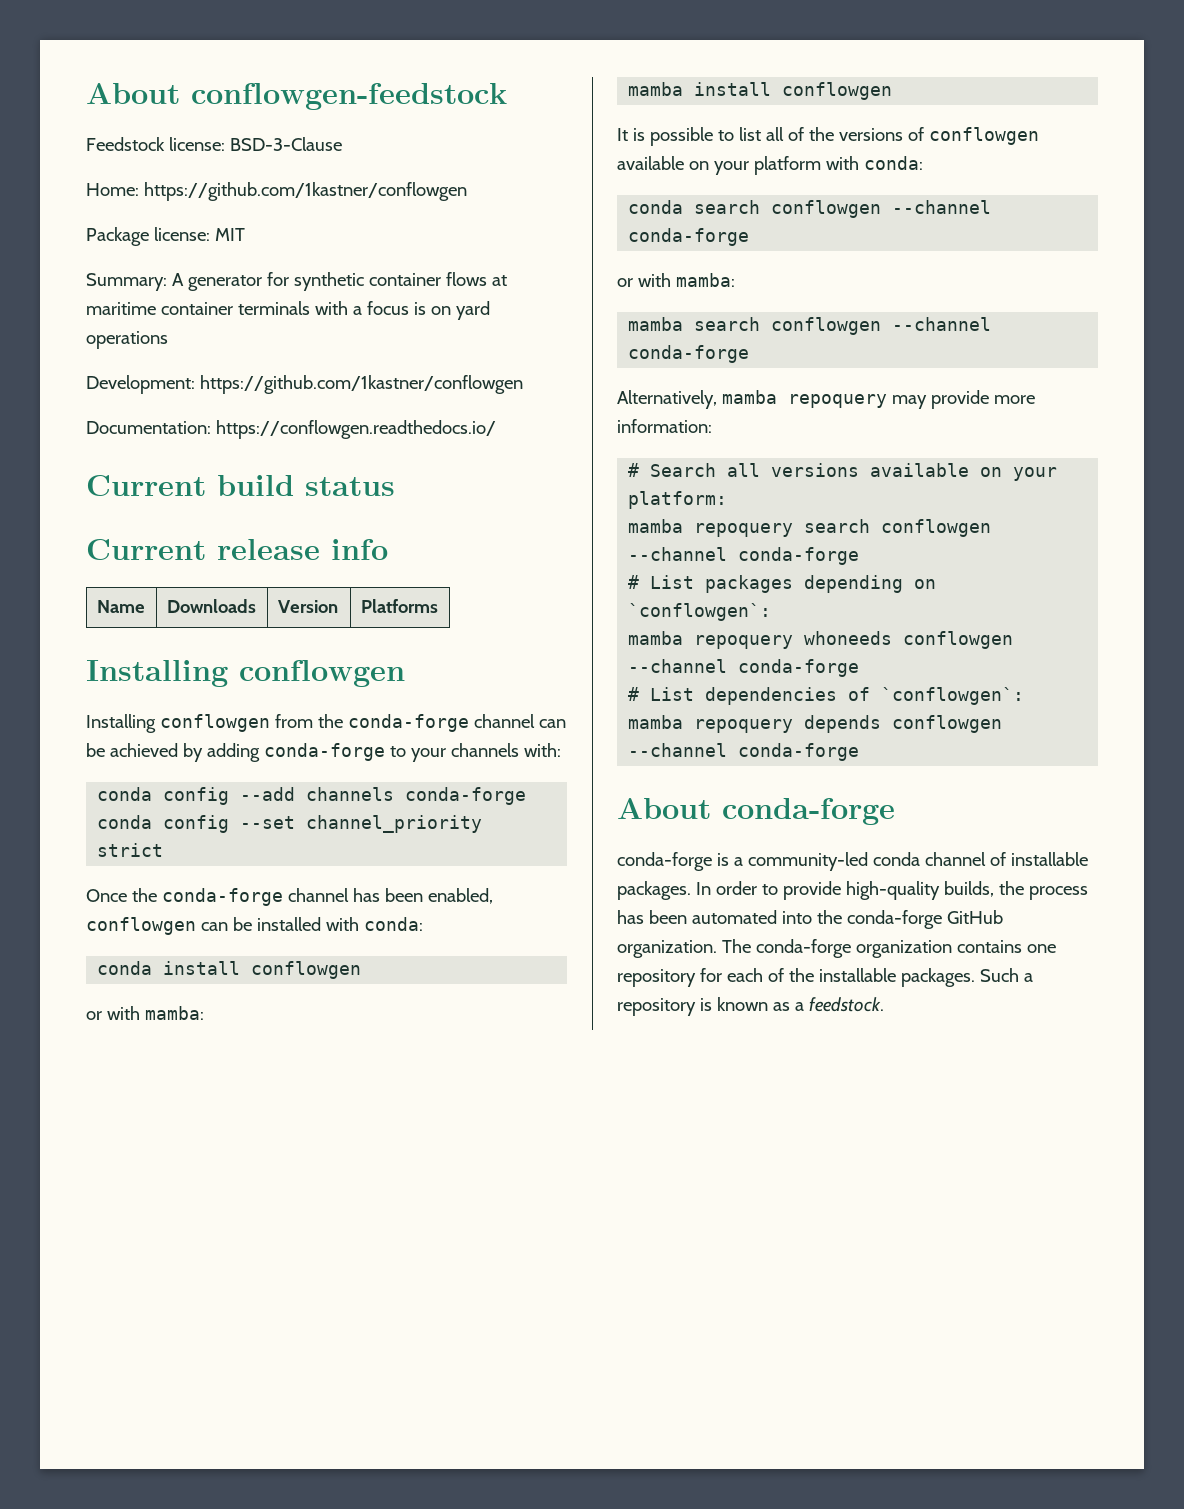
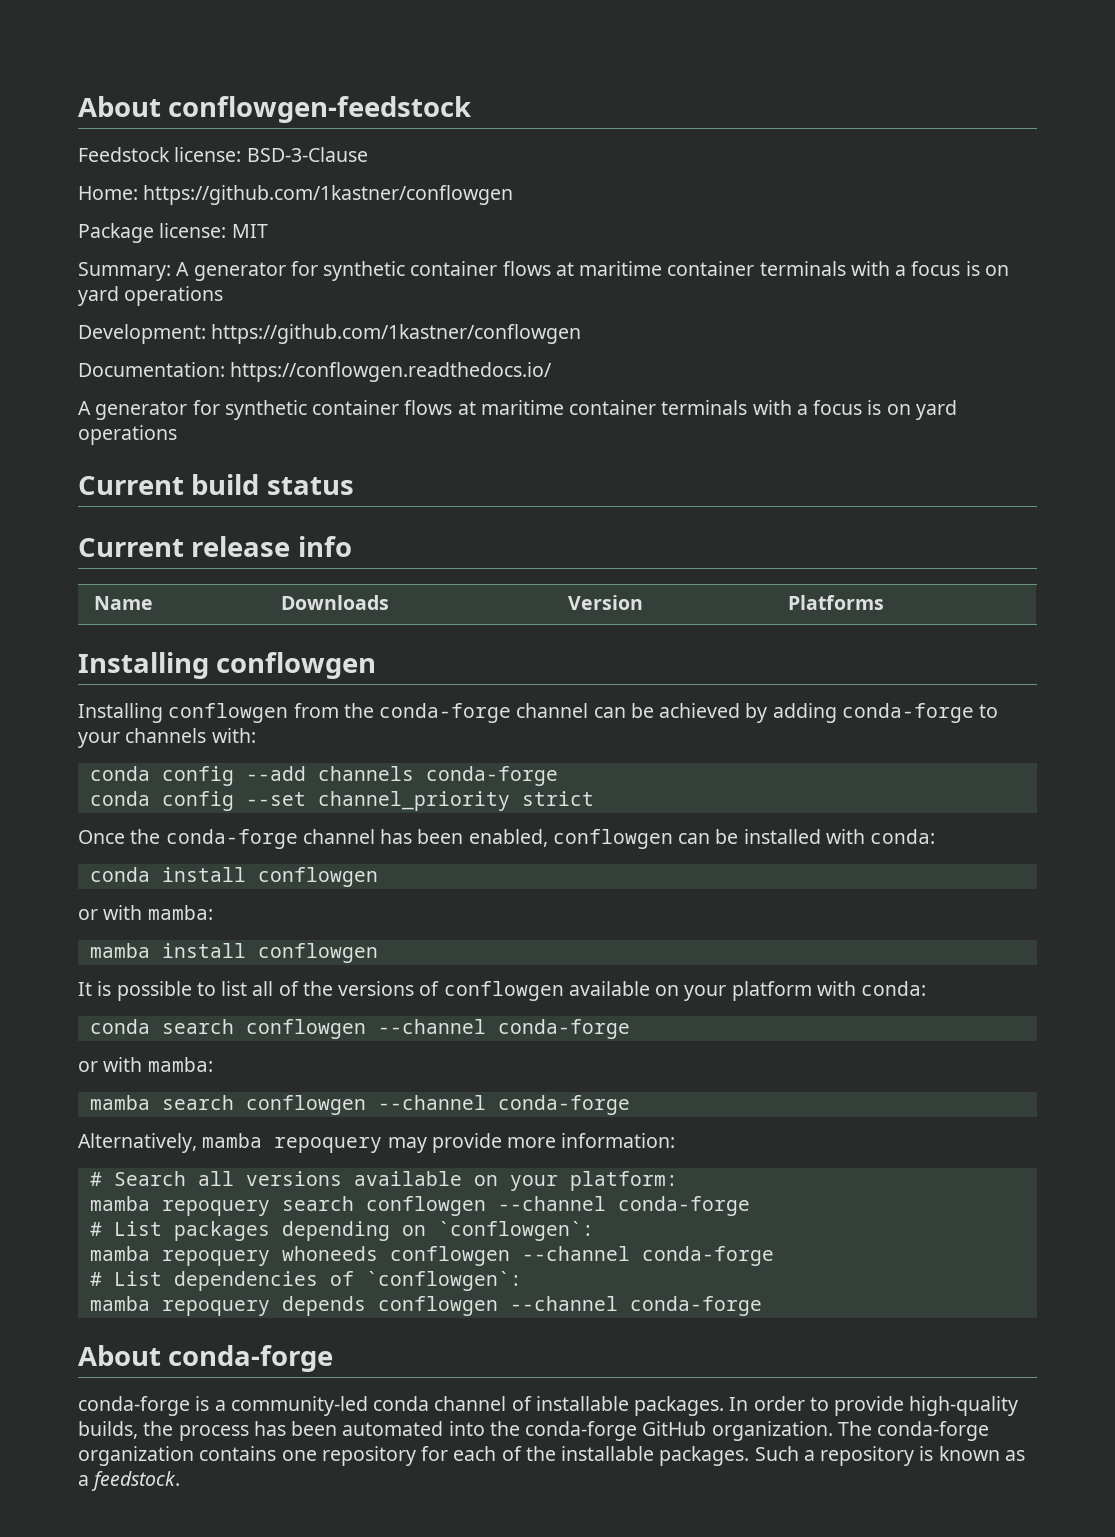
  Documentation: https://conflowgen.readthedocs.io/
+ A generator for synthetic container flows at maritime container terminals with a focus is on yard operations

